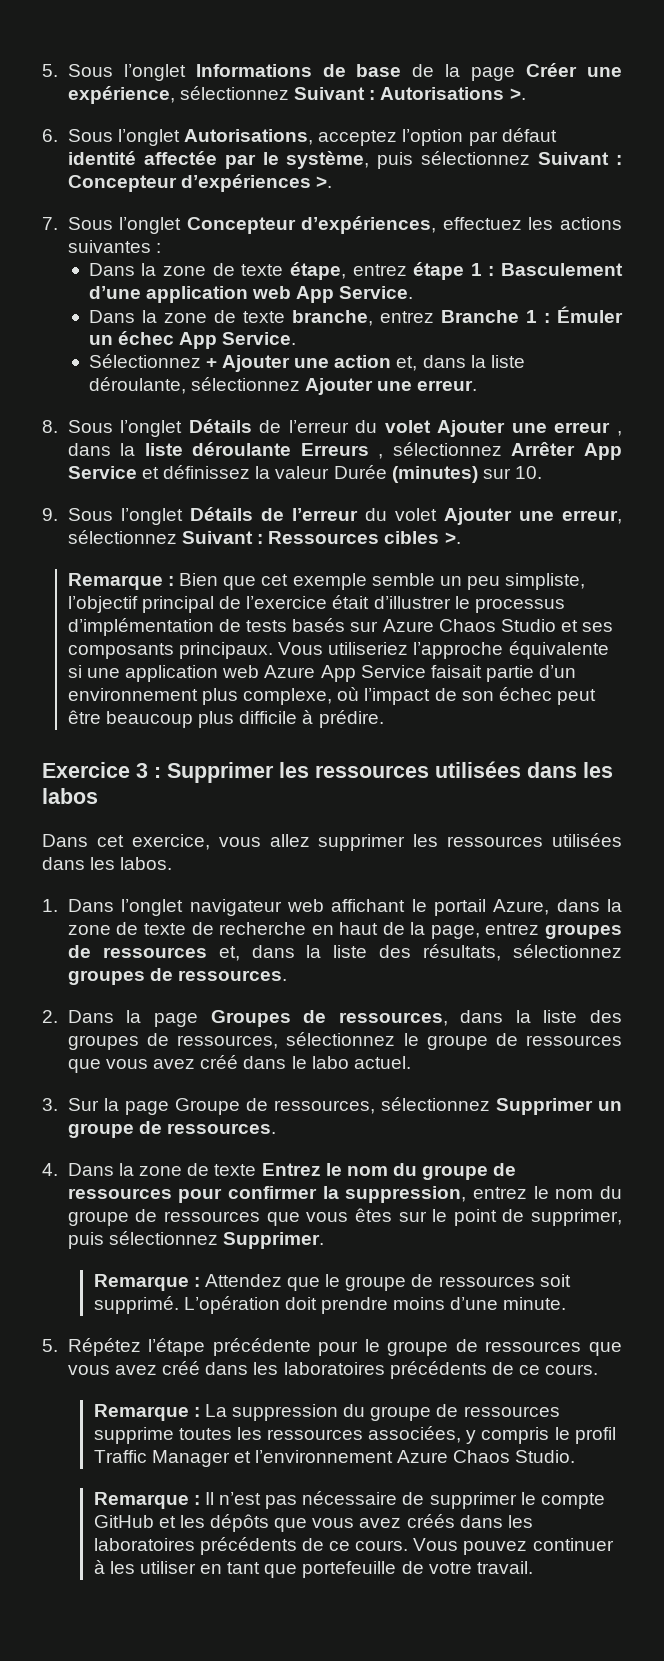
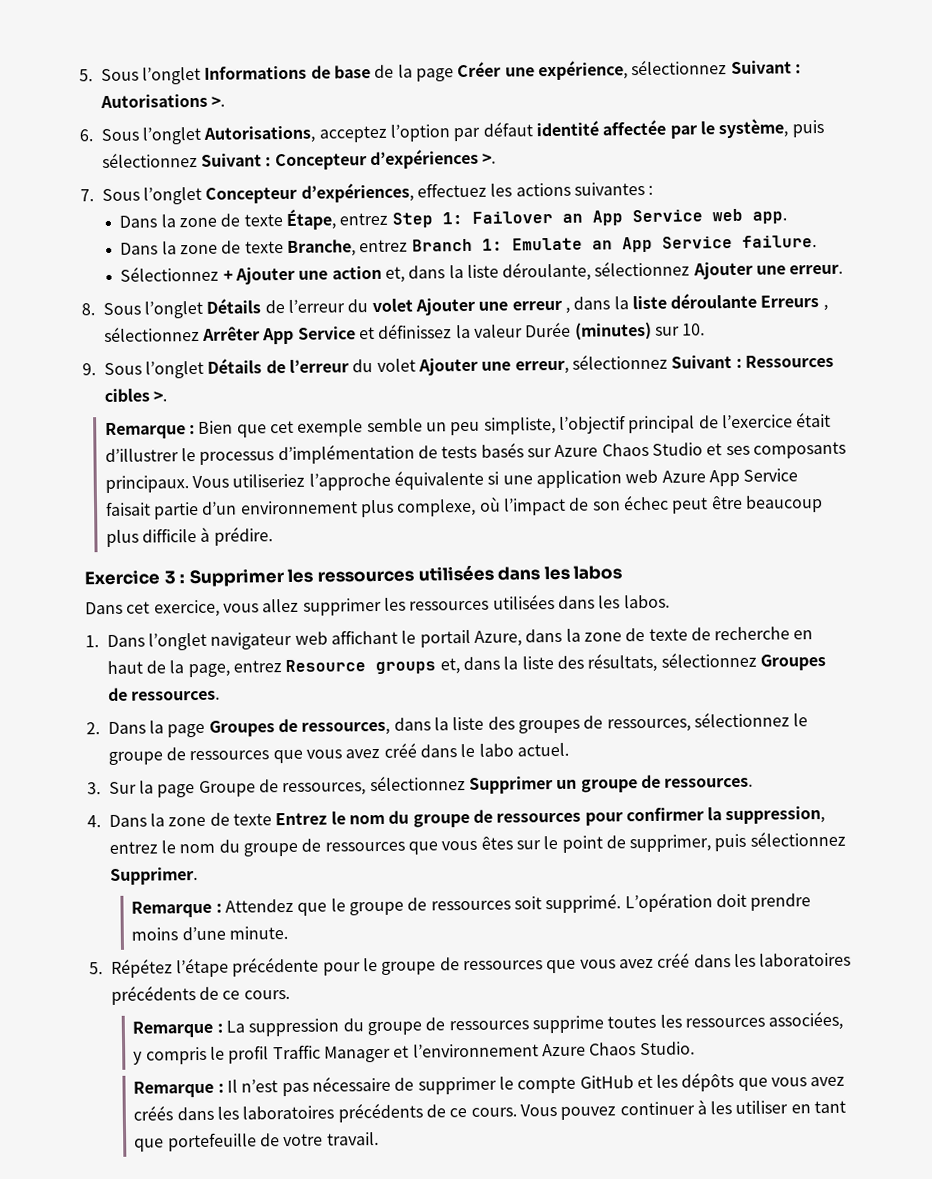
- Dans la zone de texte étape, entrez étape 1 : Basculement d’une application web App Service.
- Dans la zone de texte branche, entrez Branche 1 : Émuler un échec App Service.
+ Dans la zone de texte Étape, entrez Step 1: Failover an App Service web app.
+ Dans la zone de texte Branche, entrez Branch 1: Emulate an App Service failure.
- 1. Dans l’onglet navigateur web affichant le portail Azure, dans la zone de texte de recherche en haut de la page, entrez groupes de ressources et, dans la liste des résultats, sélectionnez groupes de ressources.
+ 1. Dans l’onglet navigateur web affichant le portail Azure, dans la zone de texte de recherche en haut de la page, entrez Resource groups et, dans la liste des résultats, sélectionnez Groupes de ressources.

